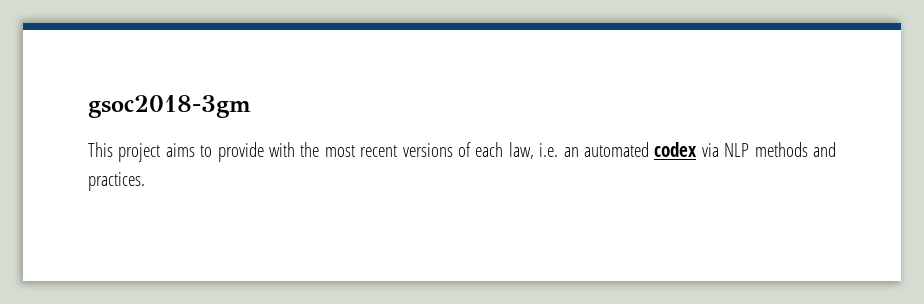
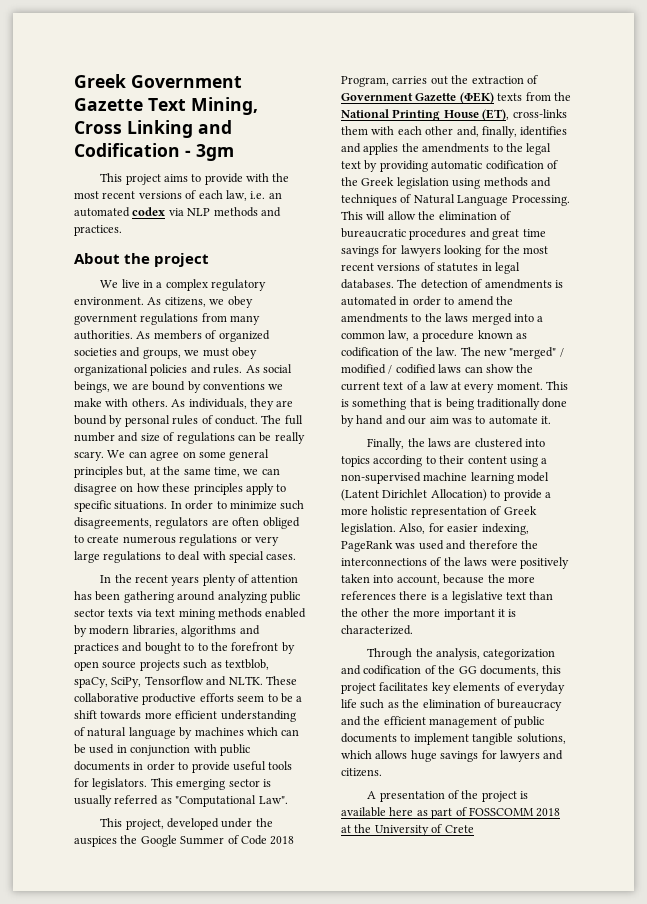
- gsoc2018-3gm
+ Greek Government Gazette Text Mining, Cross Linking and Codification - 3gm
+ About the project
+ We live in a complex regulatory environment. As citizens, we obey government regulations from many authorities. As members of organized societies and groups, we must obey organizational policies and rules. As social beings, we are bound by conventions we make with others. As individuals, they are bound by personal rules of conduct. The full number and size of regulations can be really scary. We can agree on some general principles but, at the same time, we can disagree on how these principles apply to specific situations. In order to minimize such disagreements, regulators are often obliged to create numerous regulations or very large regulations to deal with special cases.
+ In the recent years plenty of attention has been gathering around analyzing public sector texts via text mining methods enabled by modern libraries, algorithms and practices and bought to to the forefront by open source projects such as textblob, spaCy, SciPy, Tensorflow and NLTK. These collaborative productive efforts seem to be a shift towards more efficient understanding of natural language by machines which can be used in conjunction with public documents in order to provide useful tools for legislators. This emerging sector is usually referred as "Computational Law".
+ This project, developed under the auspices the Google Summer of Code 2018 Program, carries out the extraction of Government Gazette (ΦΕΚ) texts from the National Printing House (ET), cross-links them with each other and, finally, identifies and applies the amendments to the legal text by providing automatic codification of the Greek legislation using methods and techniques of Natural Language Processing. This will allow the elimination of bureaucratic procedures and great time savings for lawyers looking for the most recent versions of statutes in legal databases. The detection of amendments is automated in order to amend the amendments to the laws merged into a common law, a procedure known as codification of the law. The new "merged" / modified / codified laws can show the current text of a law at every moment. This is something that is being traditionally done by hand and our aim was to automate it.
+ Finally, the laws are clustered into topics according to their content using a non-supervised machine learning model (Latent Dirichlet Allocation) to provide a more holistic representation of Greek legislation. Also, for easier indexing, PageRank was used and therefore the interconnections of the laws were positively taken into account, because the more references there is a legislative text than the other the more important it is characterized.
+ Through the analysis, categorization and codification of the GG documents, this project facilitates key elements of everyday life such as the elimination of bureaucracy and the efficient management of public documents to implement tangible solutions, which allows huge savings for lawyers and citizens.
+ A presentation of the project is available here as part of FOSSCOMM 2018 at the University of Crete

